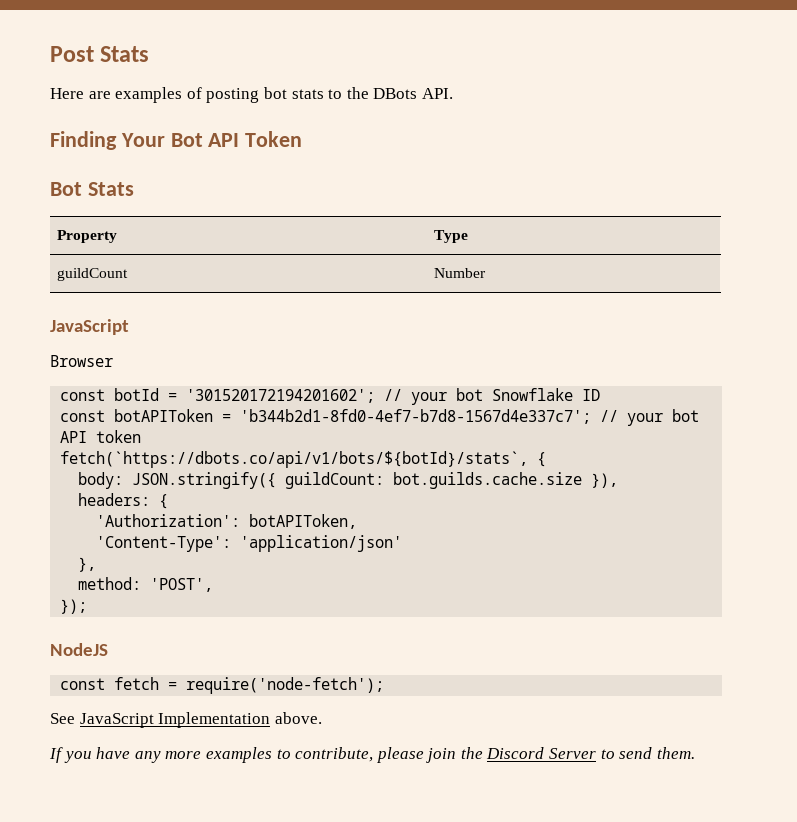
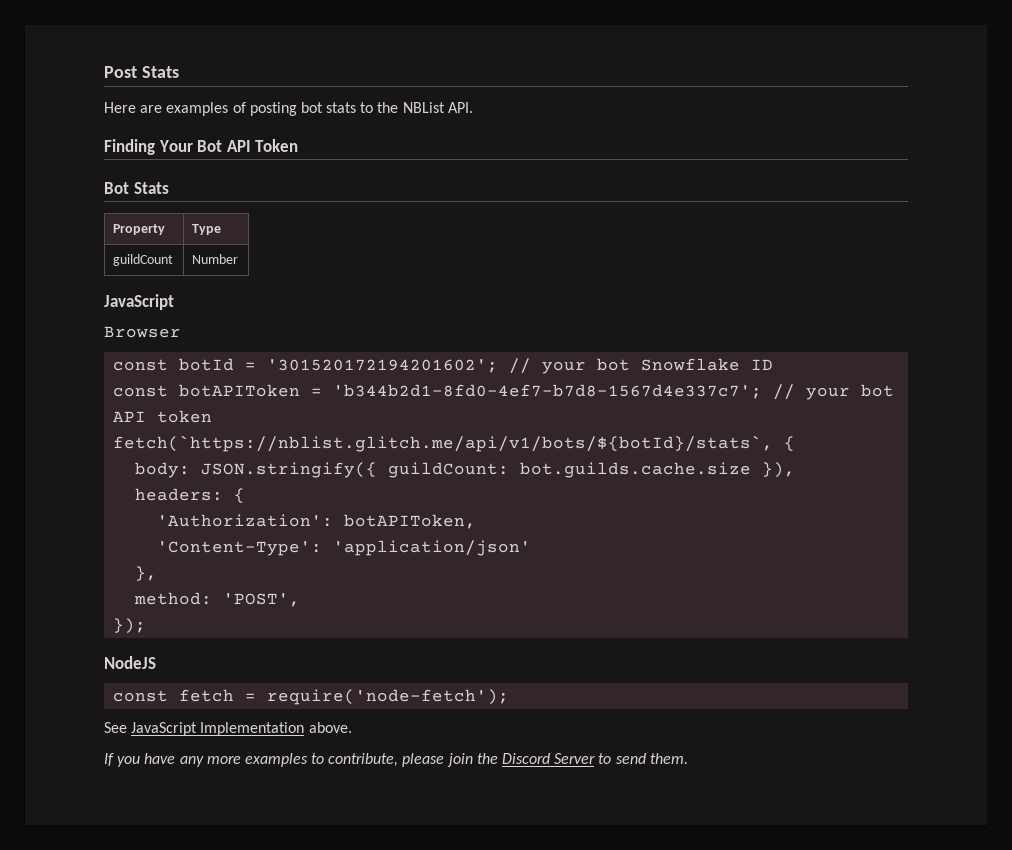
- Here are examples of posting bot stats to the DBots API.
+ Here are examples of posting bot stats to the NBList API.
- fetch(`https://dbots.co/api/v1/bots/${botId}/stats`, {
+ fetch(`https://nblist.glitch.me/api/v1/bots/${botId}/stats`, {

